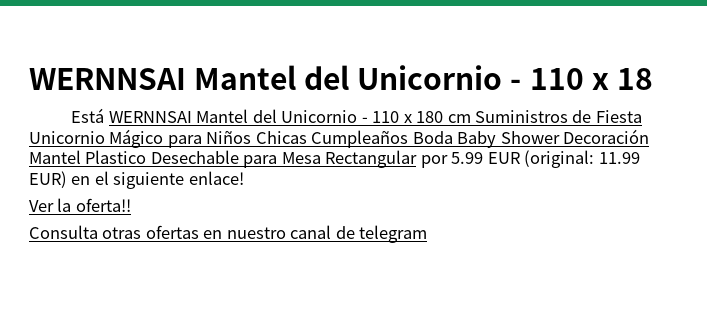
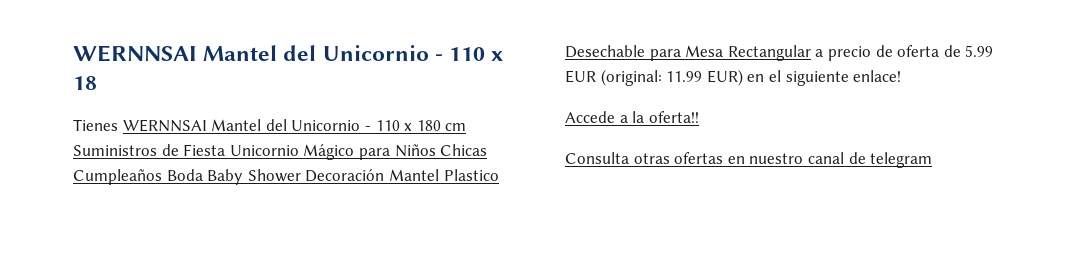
- Está WERNNSAI Mantel del Unicornio - 110 x 180 cm Suministros de Fiesta Unicornio Mágico para Niños Chicas Cumpleaños Boda Baby Shower Decoración Mantel Plastico Desechable para Mesa Rectangular por 5.99 EUR (original: 11.99 EUR) en el siguiente enlace!
+ Tienes WERNNSAI Mantel del Unicornio - 110 x 180 cm Suministros de Fiesta Unicornio Mágico para Niños Chicas Cumpleaños Boda Baby Shower Decoración Mantel Plastico Desechable para Mesa Rectangular a precio de oferta de 5.99 EUR (original: 11.99 EUR) en el siguiente enlace!
- Ver la oferta!!
+ Accede a la oferta!!

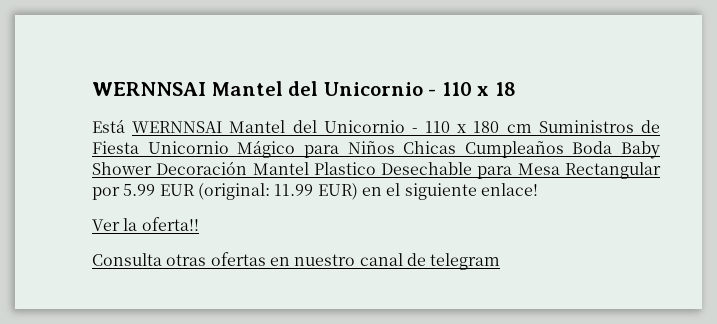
- Tienes WERNNSAI Mantel del Unicornio - 110 x 180 cm Suministros de Fiesta Unicornio Mágico para Niños Chicas Cumpleaños Boda Baby Shower Decoración Mantel Plastico Desechable para Mesa Rectangular a precio de oferta de 5.99 EUR (original: 11.99 EUR) en el siguiente enlace!
+ Está WERNNSAI Mantel del Unicornio - 110 x 180 cm Suministros de Fiesta Unicornio Mágico para Niños Chicas Cumpleaños Boda Baby Shower Decoración Mantel Plastico Desechable para Mesa Rectangular por 5.99 EUR (original: 11.99 EUR) en el siguiente enlace!
- Accede a la oferta!!
+ Ver la oferta!!

